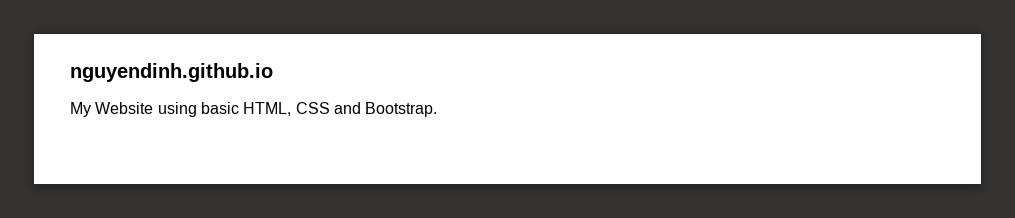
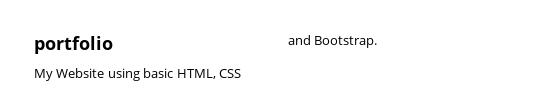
- nguyendinh.github.io
+ portfolio

